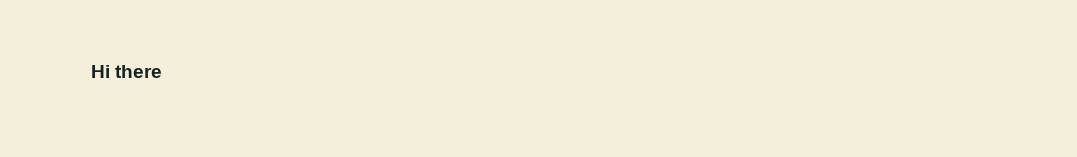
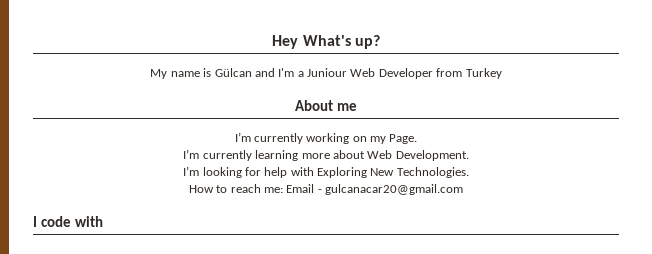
- Hi there
+ Hey What's up?
+ My name is Gülcan and I'm a Juniour Web Developer from Turkey
+ About me
+ I’m currently working on my Page.
+ I’m currently learning more about Web Development.
+ I’m looking for help with Exploring New Technologies.
+ How to reach me: Email - gulcanacar20@gmail.com
+ I code with

